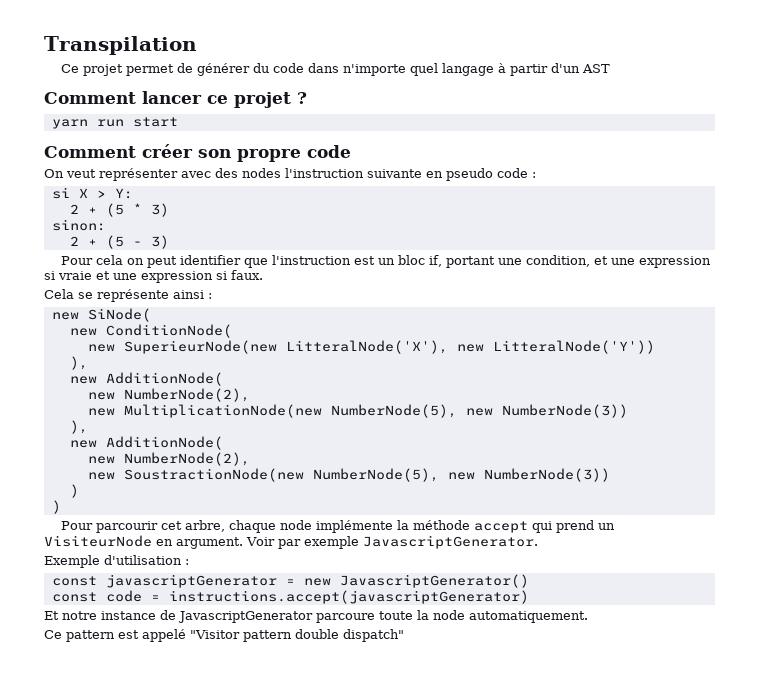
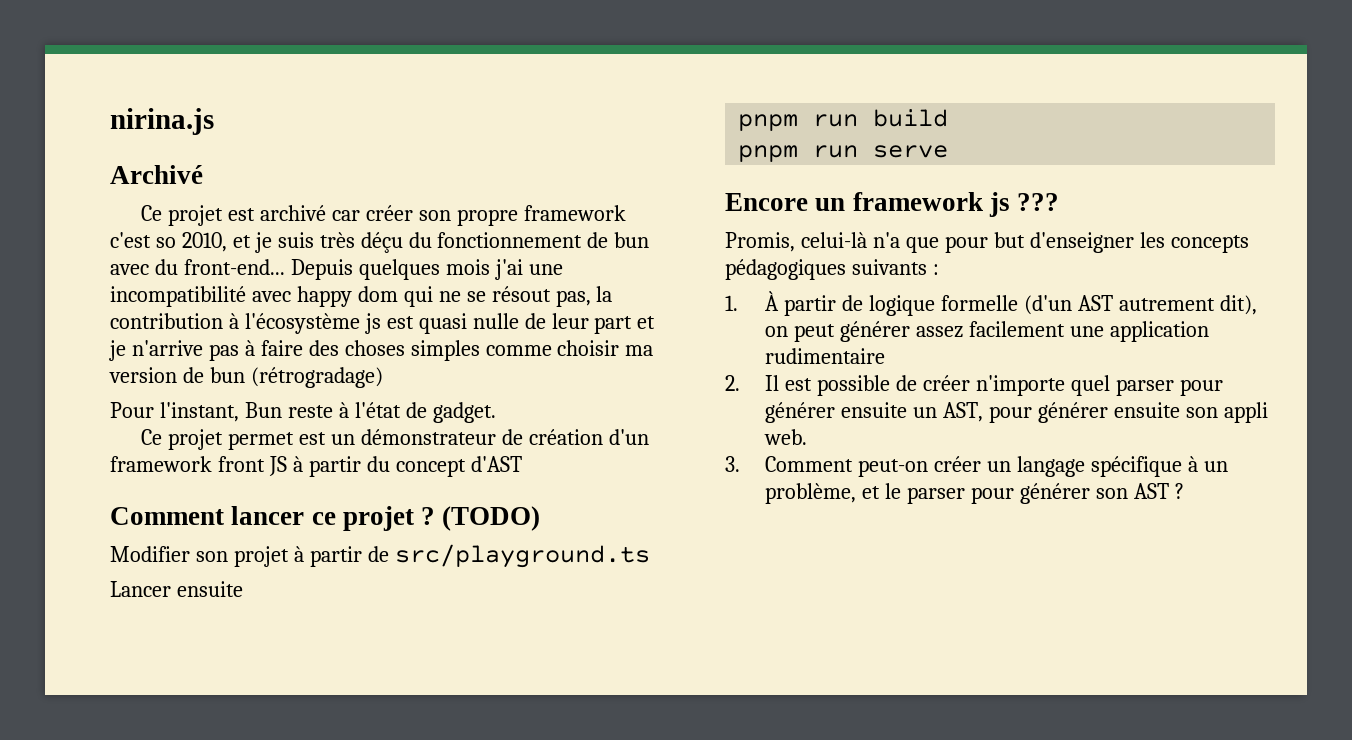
- Transpilation
- Ce projet permet de générer du code dans n'importe quel langage à partir d'un AST
+ nirina.js
+ Archivé
+ Ce projet est archivé car créer son propre framework c'est so 2010, et je suis très déçu du fonctionnement de bun avec du front-end... Depuis quelques mois j'ai une incompatibilité avec happy dom qui ne se résout pas, la contribution à l'écosystème js est quasi nulle de leur part et je n'arrive pas à faire des choses simples comme choisir ma version de bun (rétrogradage)
+ Pour l'instant, Bun reste à l'état de gadget.
+ Ce projet permet est un démonstrateur de création d'un framework front JS à partir du concept d'AST
- Comment lancer ce projet ?
- yarn run start
- Comment créer son propre code
- On veut représenter avec des nodes l'instruction suivante en pseudo code :
- si X > Y:
- 2 + (5 * 3)
- sinon:
- 2 + (5 - 3)
- Pour cela on peut identifier que l'instruction est un bloc if, portant une condition, et une expression si vraie et une expression si faux.
- Cela se représente ainsi :
- new SiNode(
- new ConditionNode(
- new SuperieurNode(new LitteralNode('X'), new LitteralNode('Y'))
- ),
- new AdditionNode(
- new NumberNode(2),
- new MultiplicationNode(new NumberNode(5), new NumberNode(3))
- ),
- new AdditionNode(
- new NumberNode(2),
- new SoustractionNode(new NumberNode(5), new NumberNode(3))
- )
- )
- Pour parcourir cet arbre, chaque node implémente la méthode accept qui prend un VisiteurNode en argument. Voir par exemple JavascriptGenerator.
- Exemple d'utilisation :
- const javascriptGenerator = new JavascriptGenerator()
- const code = instructions.accept(javascriptGenerator)
- Et notre instance de JavascriptGenerator parcoure toute la node automatiquement.
- Ce pattern est appelé "Visitor pattern double dispatch"
+ Comment lancer ce projet ? (TODO)
+ Modifier son projet à partir de src/playground.ts
+ Lancer ensuite
+ pnpm run build
+ pnpm run serve
+ Encore un framework js ???
+ Promis, celui-là n'a que pour but d'enseigner les concepts pédagogiques suivants :
+ 1. À partir de logique formelle (d'un AST autrement dit), on peut générer assez facilement une application rudimentaire
+ 2. Il est possible de créer n'importe quel parser pour générer ensuite un AST, pour générer ensuite son appli web.
+ 3. Comment peut-on créer un langage spécifique à un problème, et le parser pour générer son AST ?

